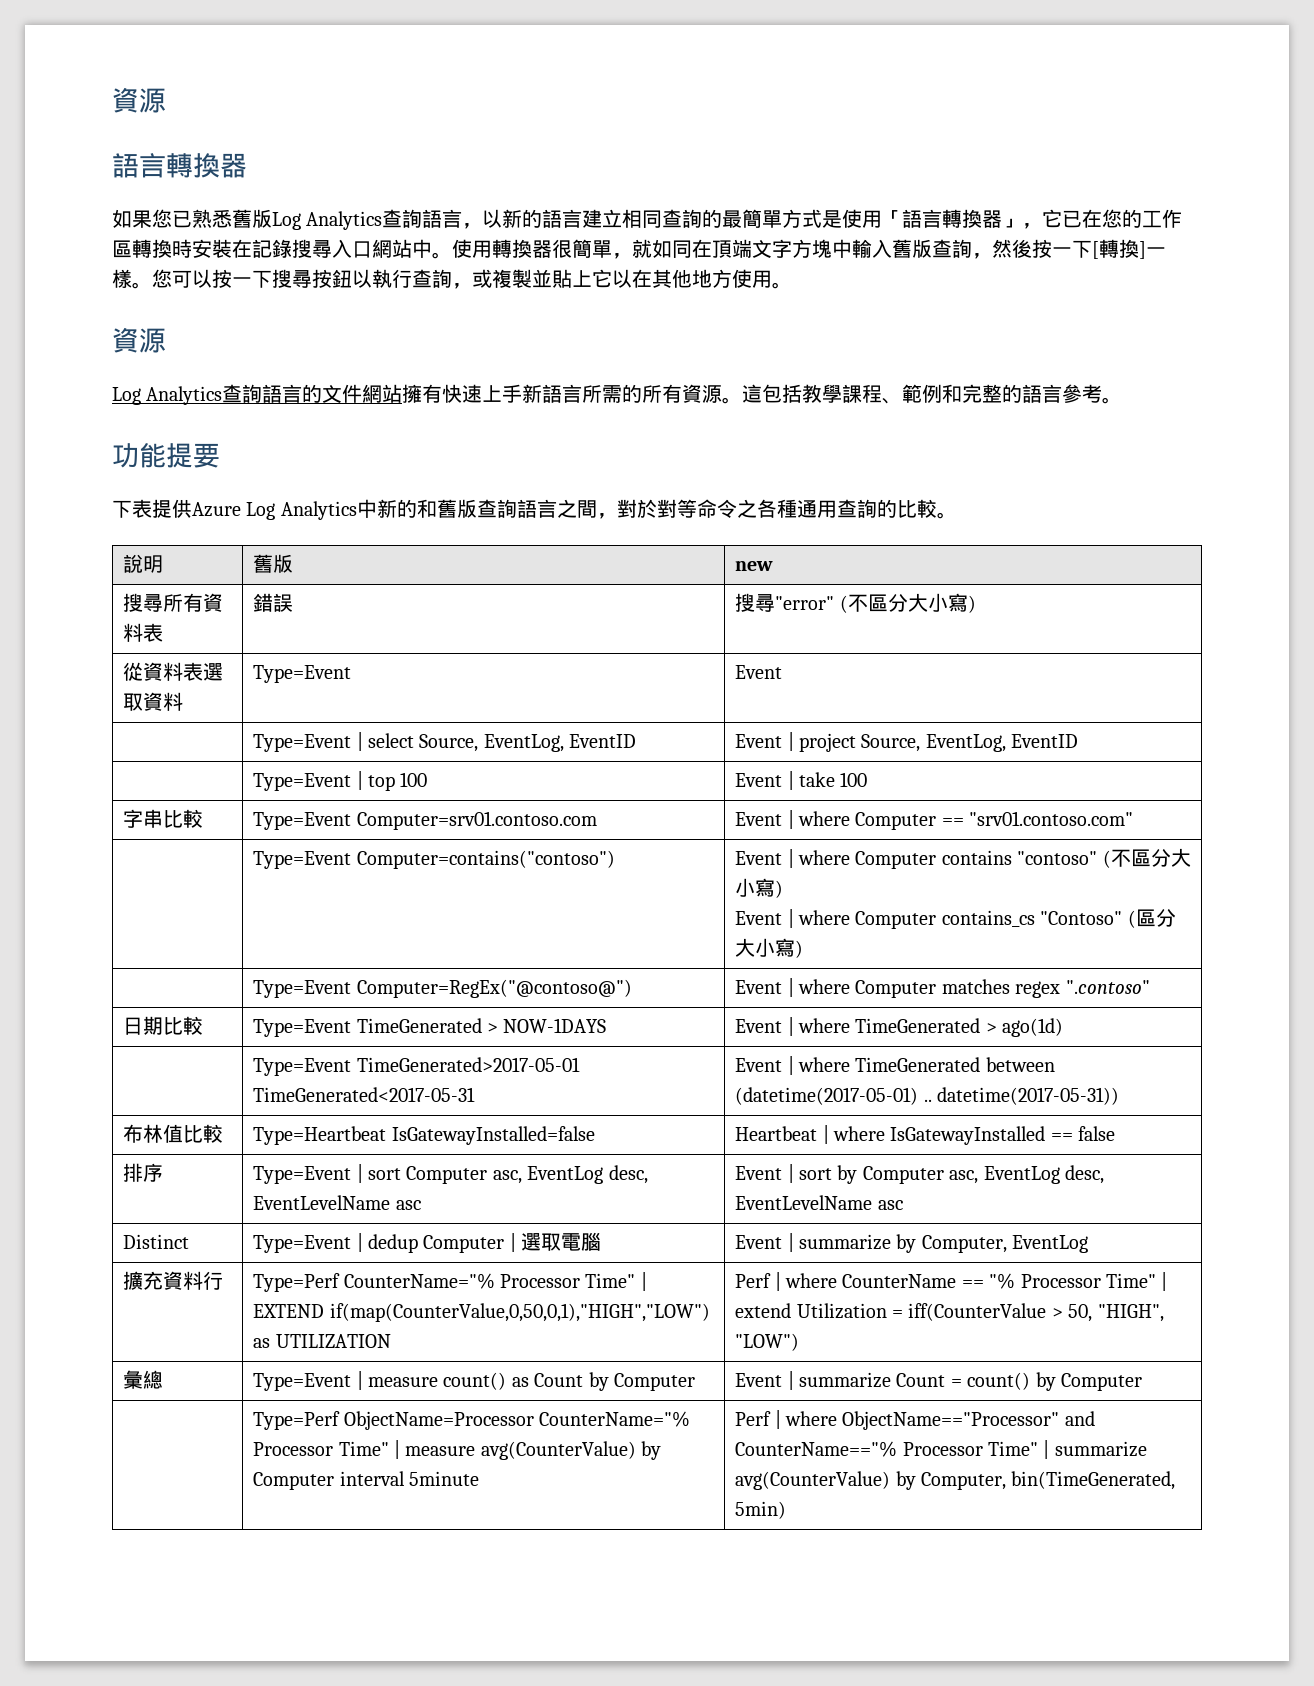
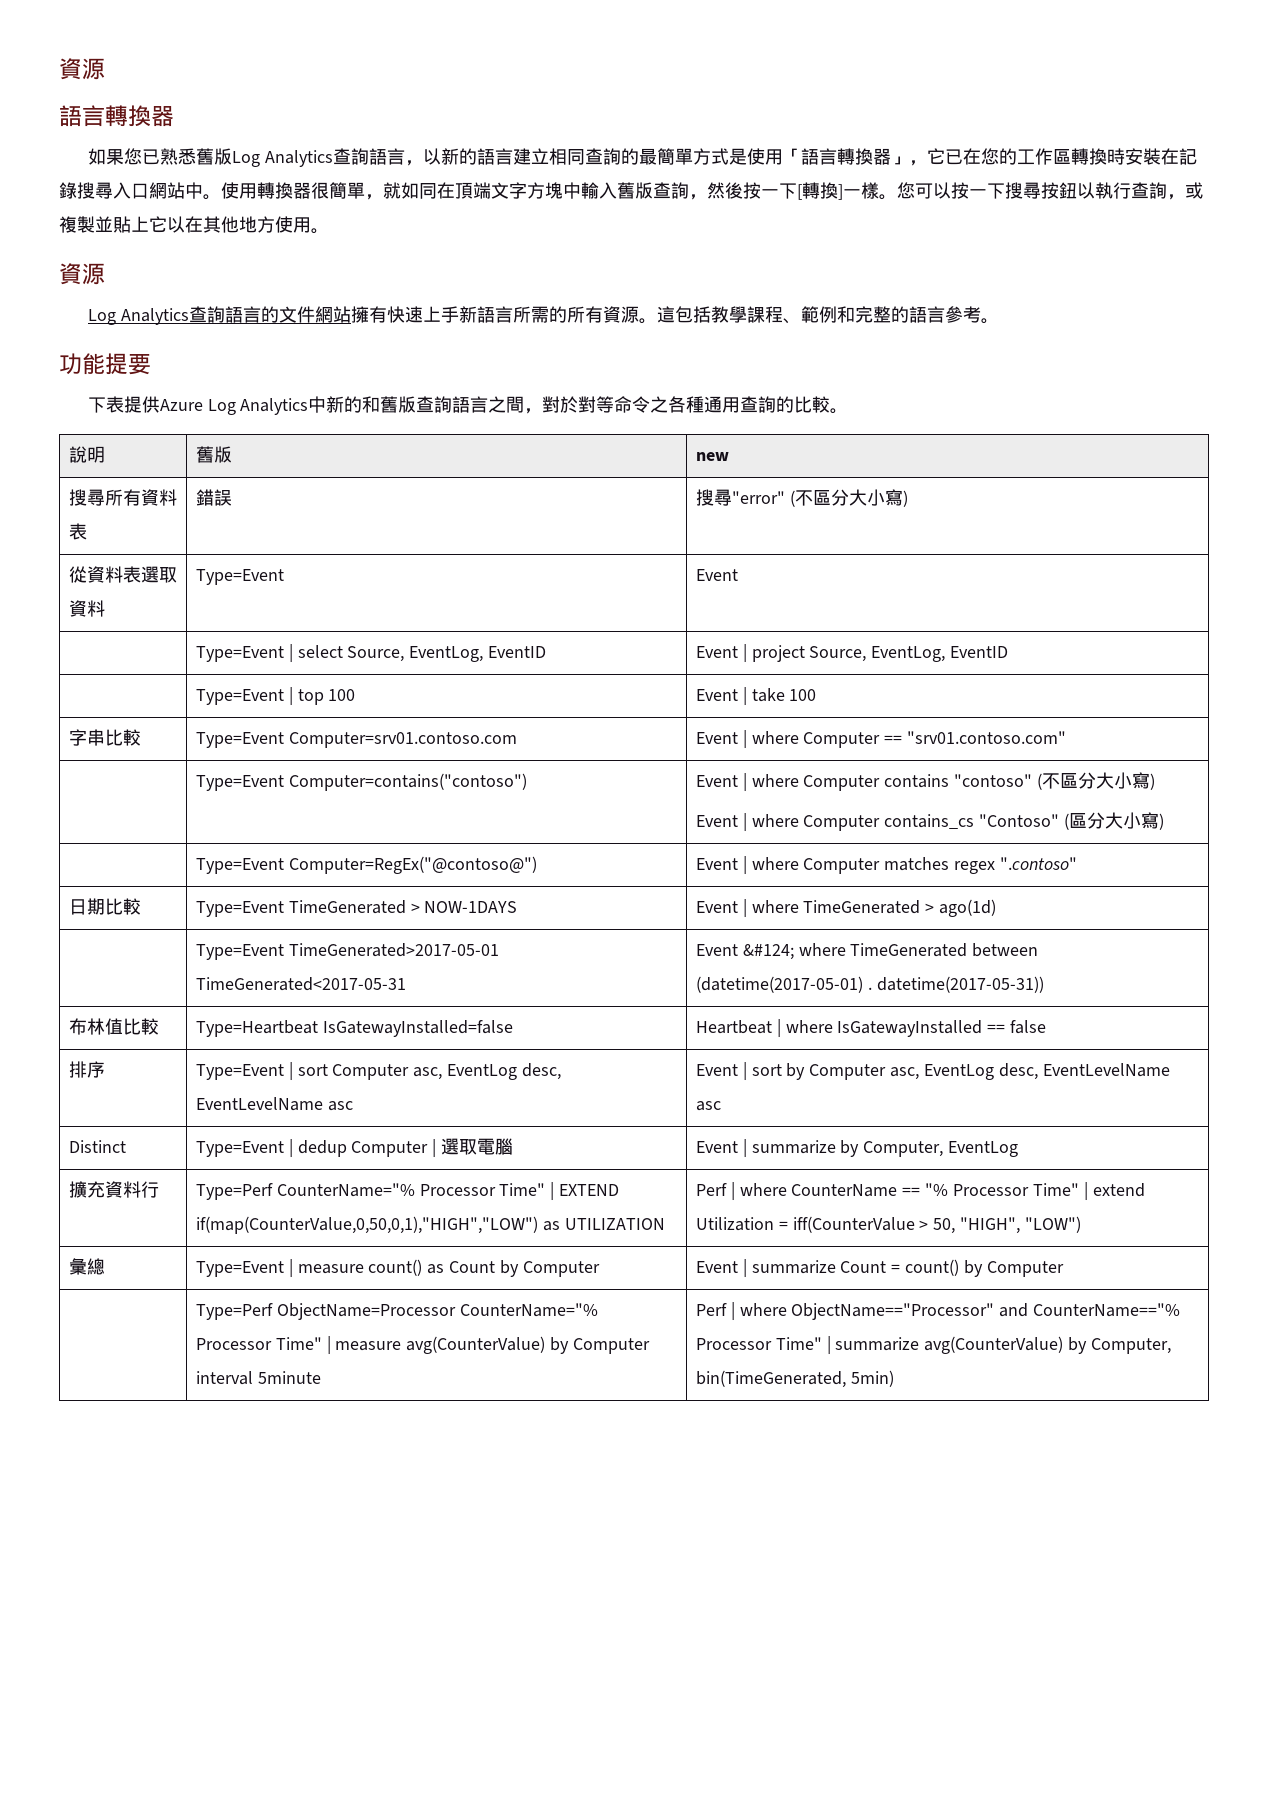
- | Type=Event TimeGenerated>2017-05-01 TimeGenerated<2017-05-31 | Event | where TimeGenerated between (datetime(2017-05-01) .. datetime(2017-05-31))
+ | Type=Event TimeGenerated>2017-05-01 TimeGenerated<2017-05-31 | Event &#124; where TimeGenerated between (datetime(2017-05-01) . datetime(2017-05-31))

